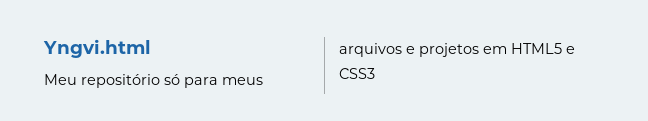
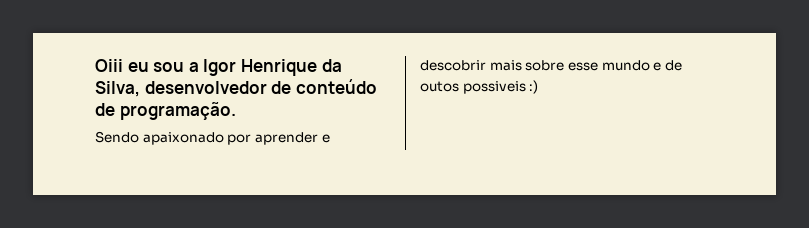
- Yngvi.html
- Meu repositório só para meus arquivos e projetos em HTML5 e CSS3
+ Oiii eu sou a Igor Henrique da Silva, desenvolvedor de conteúdo de programação.
+ Sendo apaixonado por aprender e descobrir mais sobre esse mundo e de outos possiveis :)

